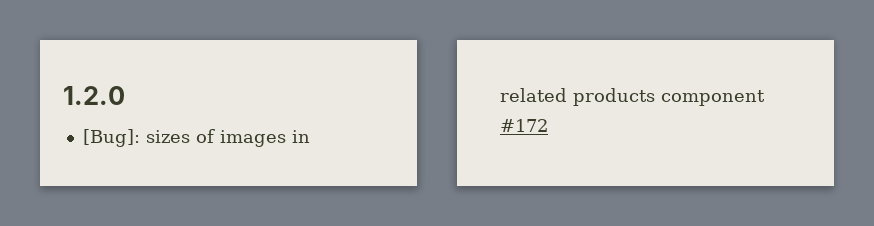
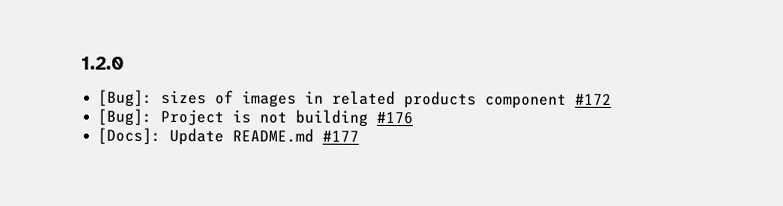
+ [Bug]: Project is not building #176
+ [Docs]: Update README.md #177

